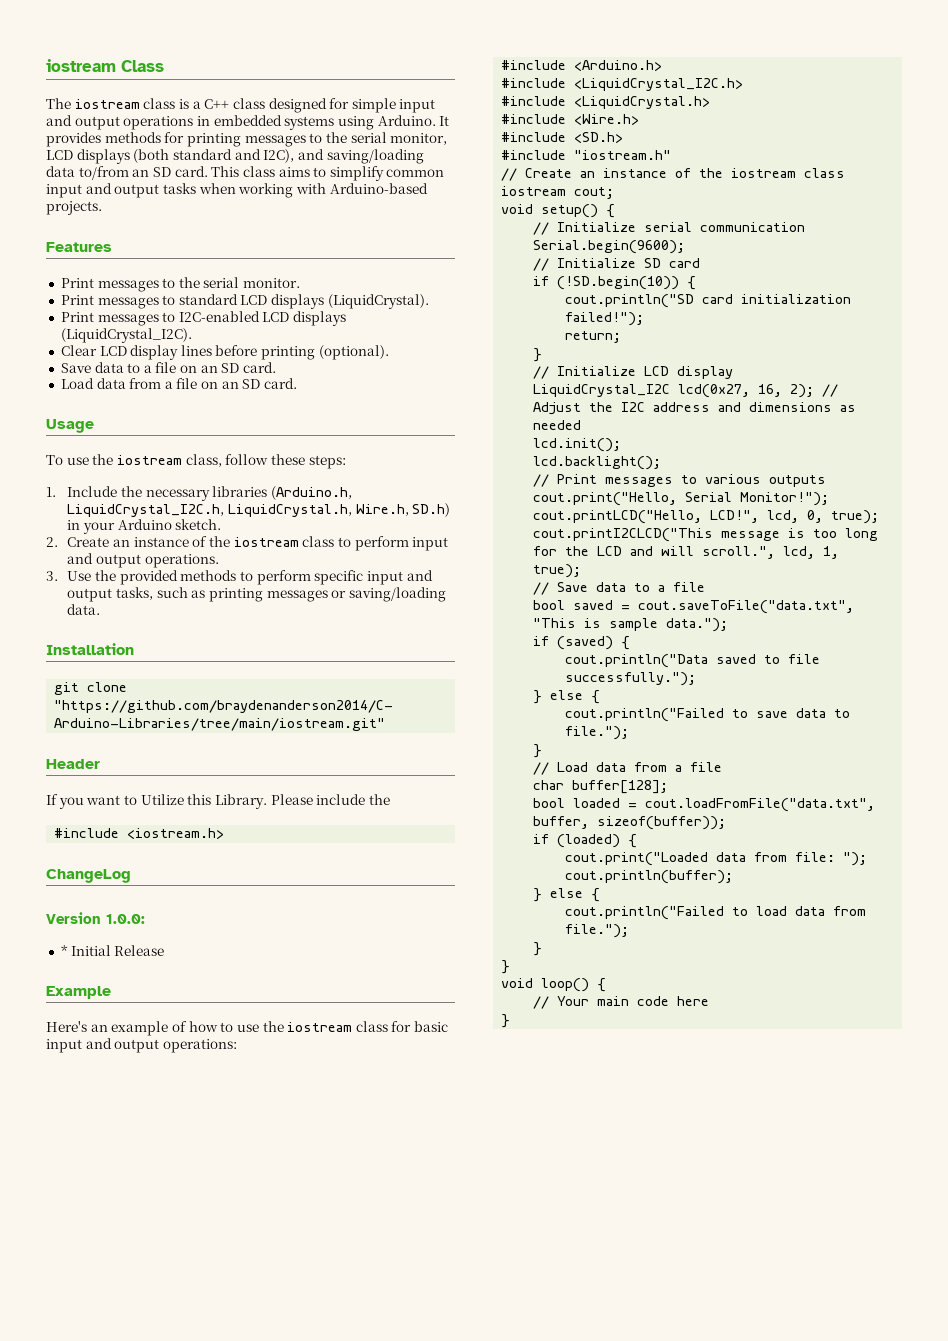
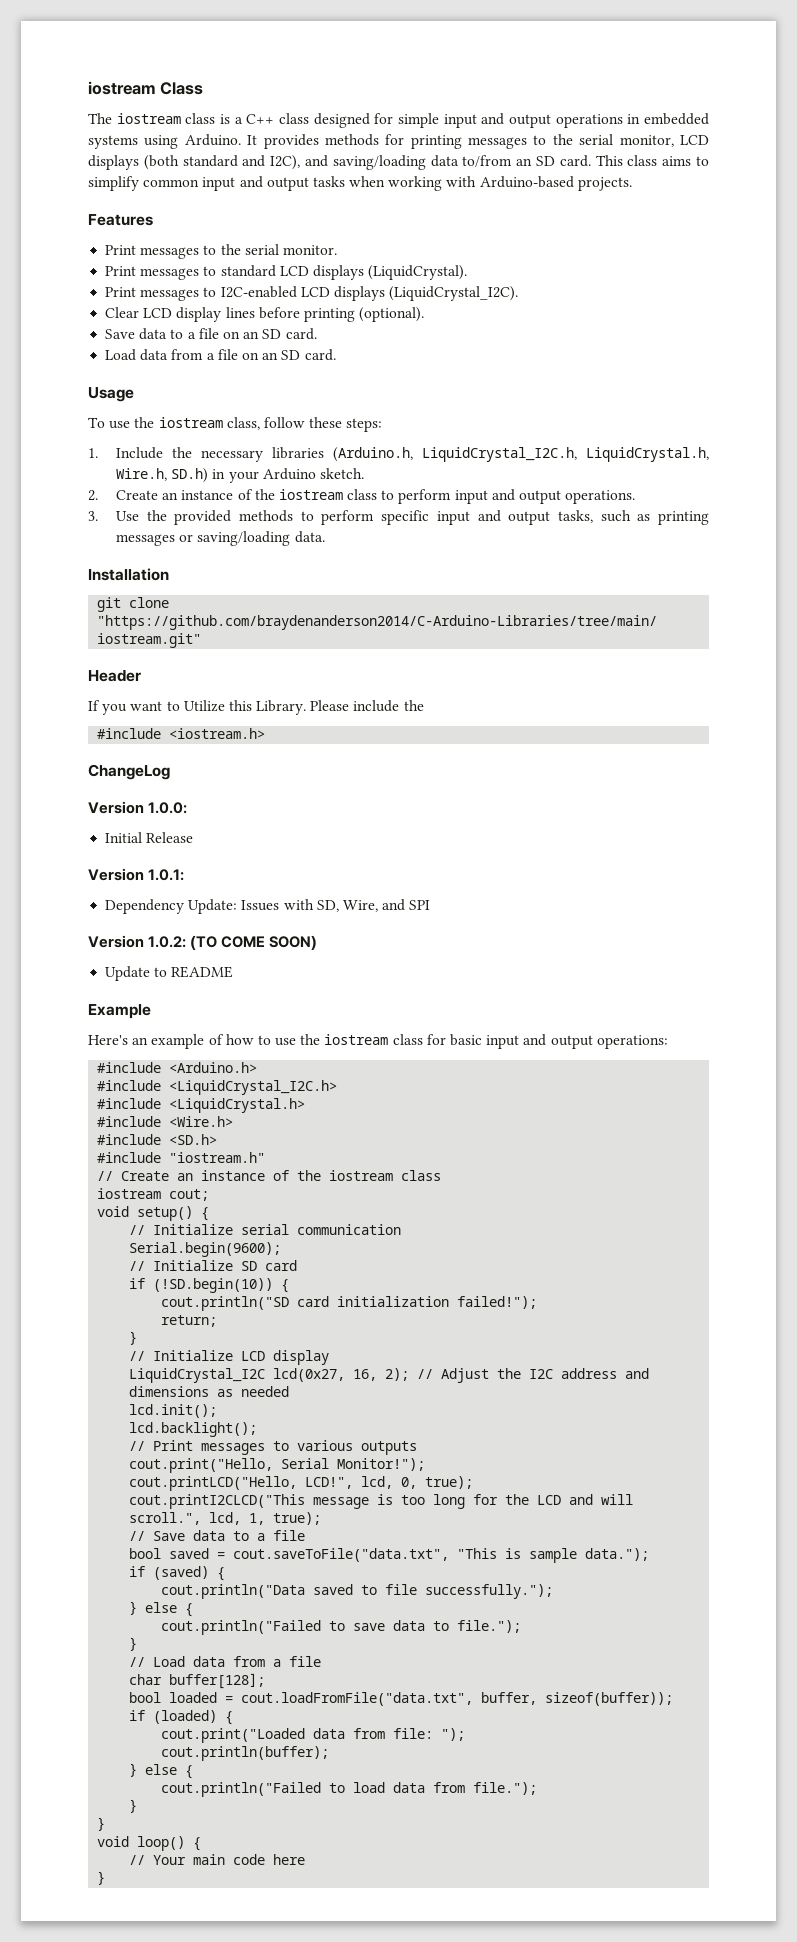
- * Initial Release
+ Initial Release
+ Version 1.0.1:
+ Dependency Update: Issues with SD, Wire, and SPI
+ Version 1.0.2: (TO COME SOON)
+ Update to README

